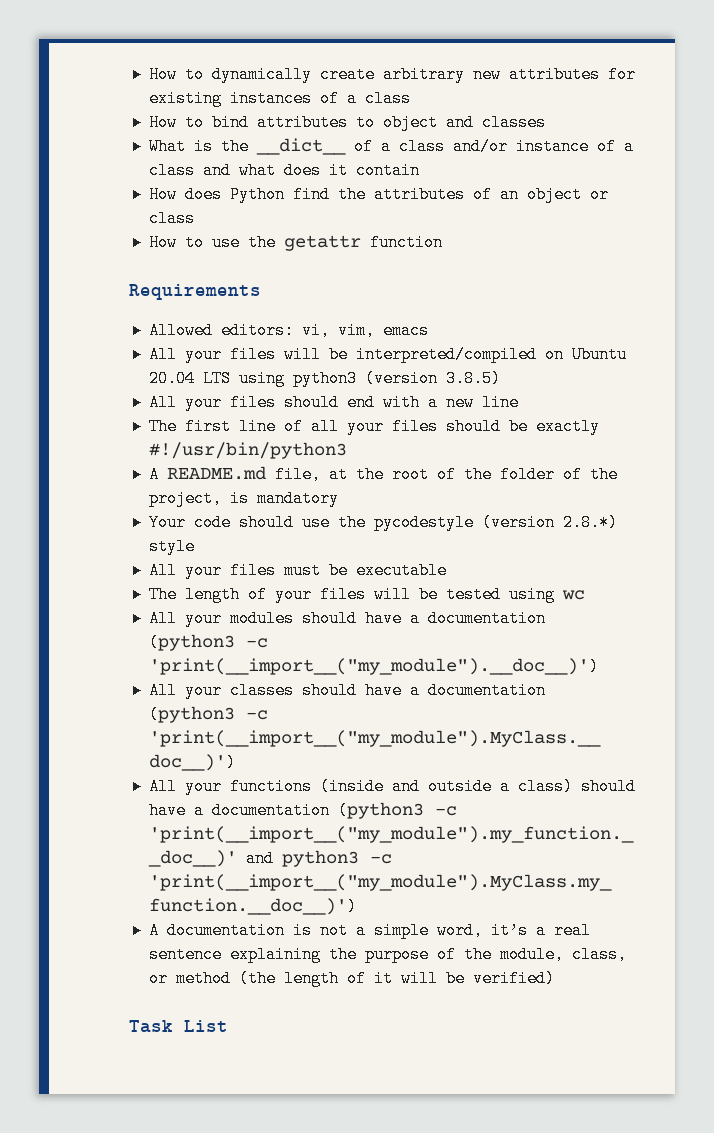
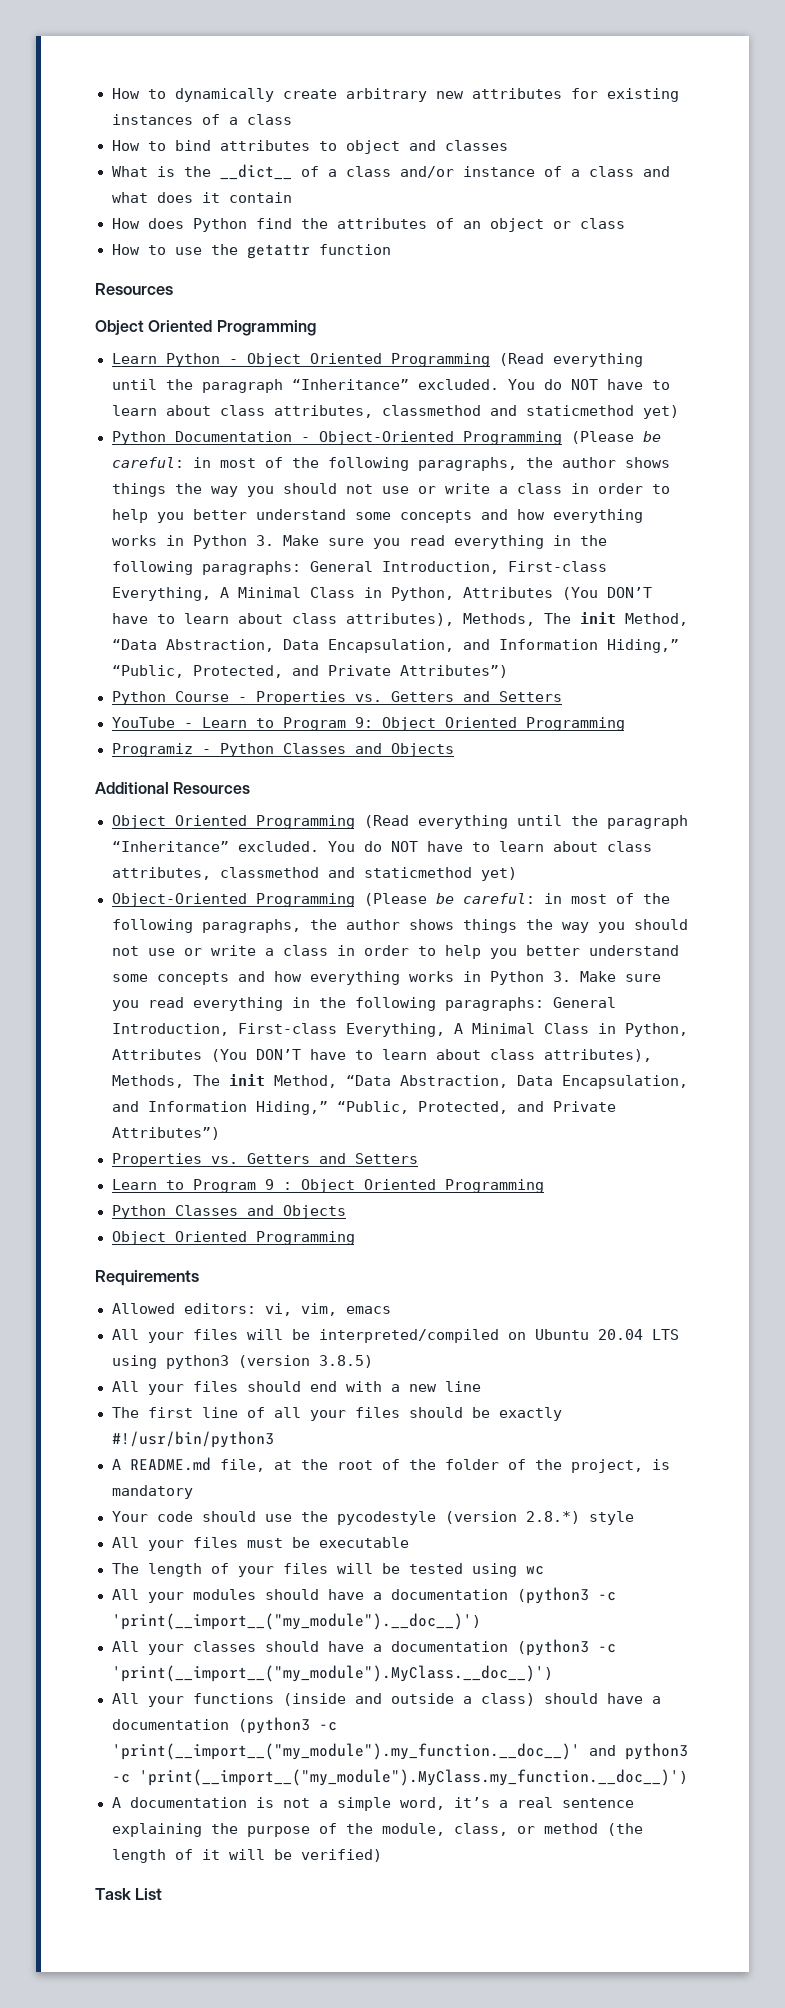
  How to use the getattr function
+ Resources
+ Object Oriented Programming
+ Learn Python - Object Oriented Programming (Read everything until the paragraph “Inheritance” excluded. You do NOT have to learn about class attributes, classmethod and staticmethod yet)
+ Python Documentation - Object-Oriented Programming (Please be careful: in most of the following paragraphs, the author shows things the way you should not use or write a class in order to help you better understand some concepts and how everything works in Python 3. Make sure you read everything in the following paragraphs: General Introduction, First-class Everything, A Minimal Class in Python, Attributes (You DON’T have to learn about class attributes), Methods, The init Method, “Data Abstraction, Data Encapsulation, and Information Hiding,” “Public, Protected, and Private Attributes”)
+ Python Course - Properties vs. Getters and Setters
+ YouTube - Learn to Program 9: Object Oriented Programming
+ Programiz - Python Classes and Objects
+ Additional Resources
+ Object Oriented Programming (Read everything until the paragraph “Inheritance” excluded. You do NOT have to learn about class attributes, classmethod and staticmethod yet)
+ Object-Oriented Programming (Please be careful: in most of the following paragraphs, the author shows things the way you should not use or write a class in order to help you better understand some concepts and how everything works in Python 3. Make sure you read everything in the following paragraphs: General Introduction, First-class Everything, A Minimal Class in Python, Attributes (You DON’T have to learn about class attributes), Methods, The init Method, “Data Abstraction, Data Encapsulation, and Information Hiding,” “Public, Protected, and Private Attributes”)
+ Properties vs. Getters and Setters
+ Learn to Program 9 : Object Oriented Programming
+ Python Classes and Objects
+ Object Oriented Programming

